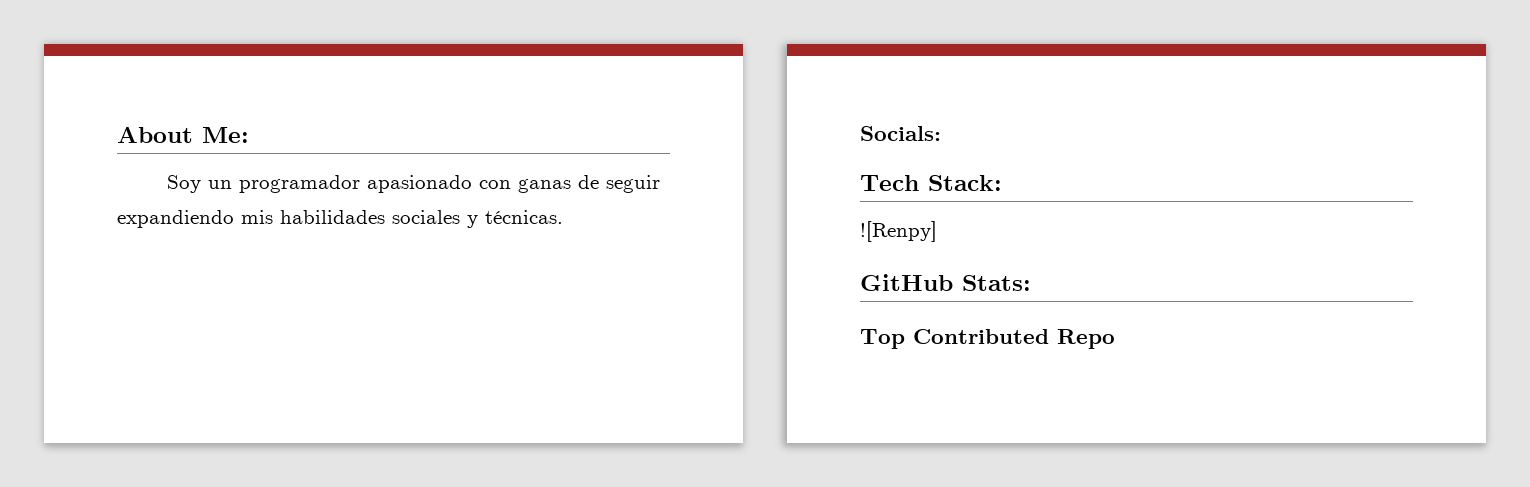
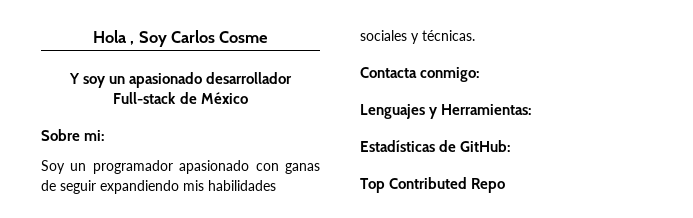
- About Me:
+ Hola , Soy Carlos Cosme
+ Y soy un apasionado desarrollador Full-stack de México
+ Sobre mi:
- Socials:
- Tech Stack:
- ![Renpy]
- GitHub Stats:
+ Contacta conmigo:
+ Lenguajes y Herramientas:
+ Estadísticas de GitHub:

